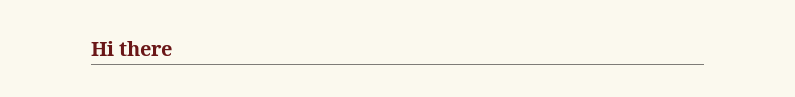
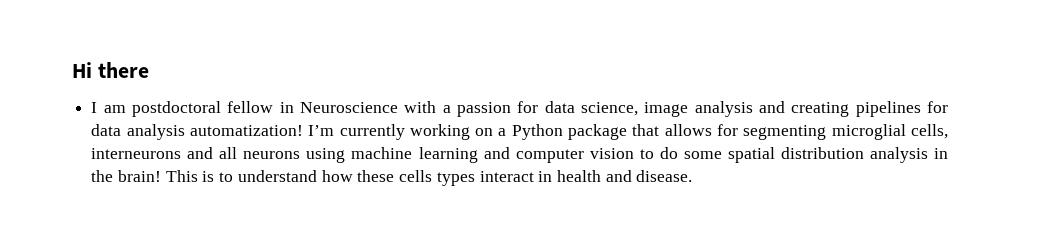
+ I am postdoctoral fellow in Neuroscience with a passion for data science, image analysis and creating pipelines for data analysis automatization! I’m currently working on a Python package that allows for segmenting microglial cells, interneurons and all neurons using machine learning and computer vision to do some spatial distribution analysis in the brain! This is to understand how these cells types interact in health and disease.

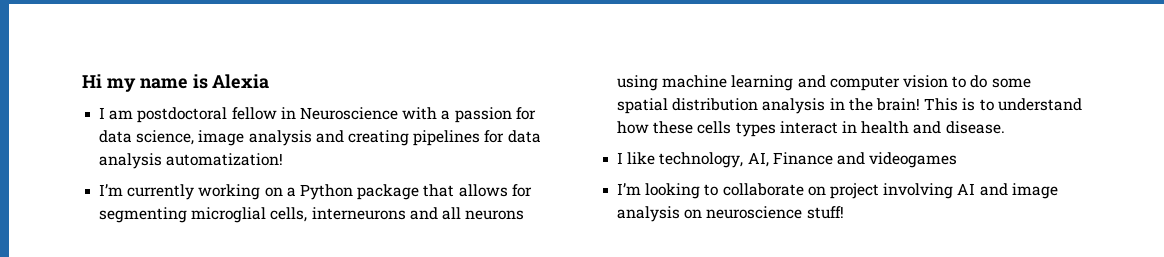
- Hi there
+ Hi my name is Alexia
- I am postdoctoral fellow in Neuroscience with a passion for data science, image analysis and creating pipelines for data analysis automatization! I’m currently working on a Python package that allows for segmenting microglial cells, interneurons and all neurons using machine learning and computer vision to do some spatial distribution analysis in the brain!
+ I am postdoctoral fellow in Neuroscience with a passion for data science, image analysis and creating pipelines for data analysis automatization!
+ I’m currently working on a Python package that allows for segmenting microglial cells, interneurons and all neurons using machine learning and computer vision to do some spatial distribution analysis in the brain!
+ I like technology, AI, Finance and videogames
+ I’m looking to collaborate on project involving AI and image analysis on neuroscience stuff!

